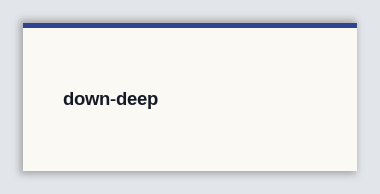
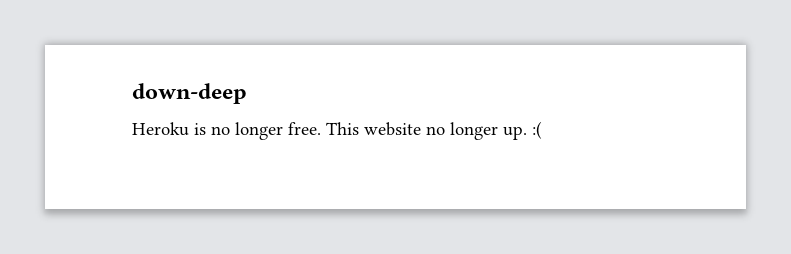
+ Heroku is no longer free. This website no longer up. :(

